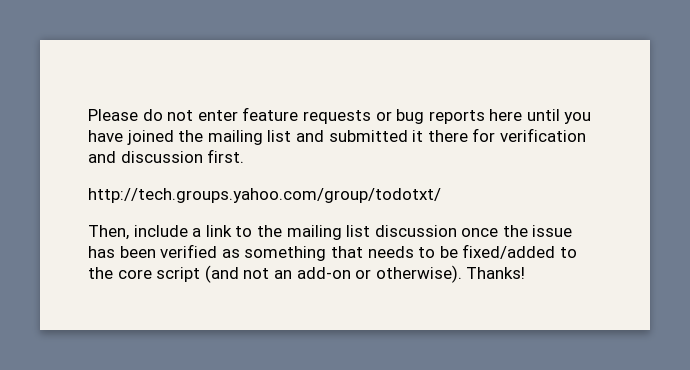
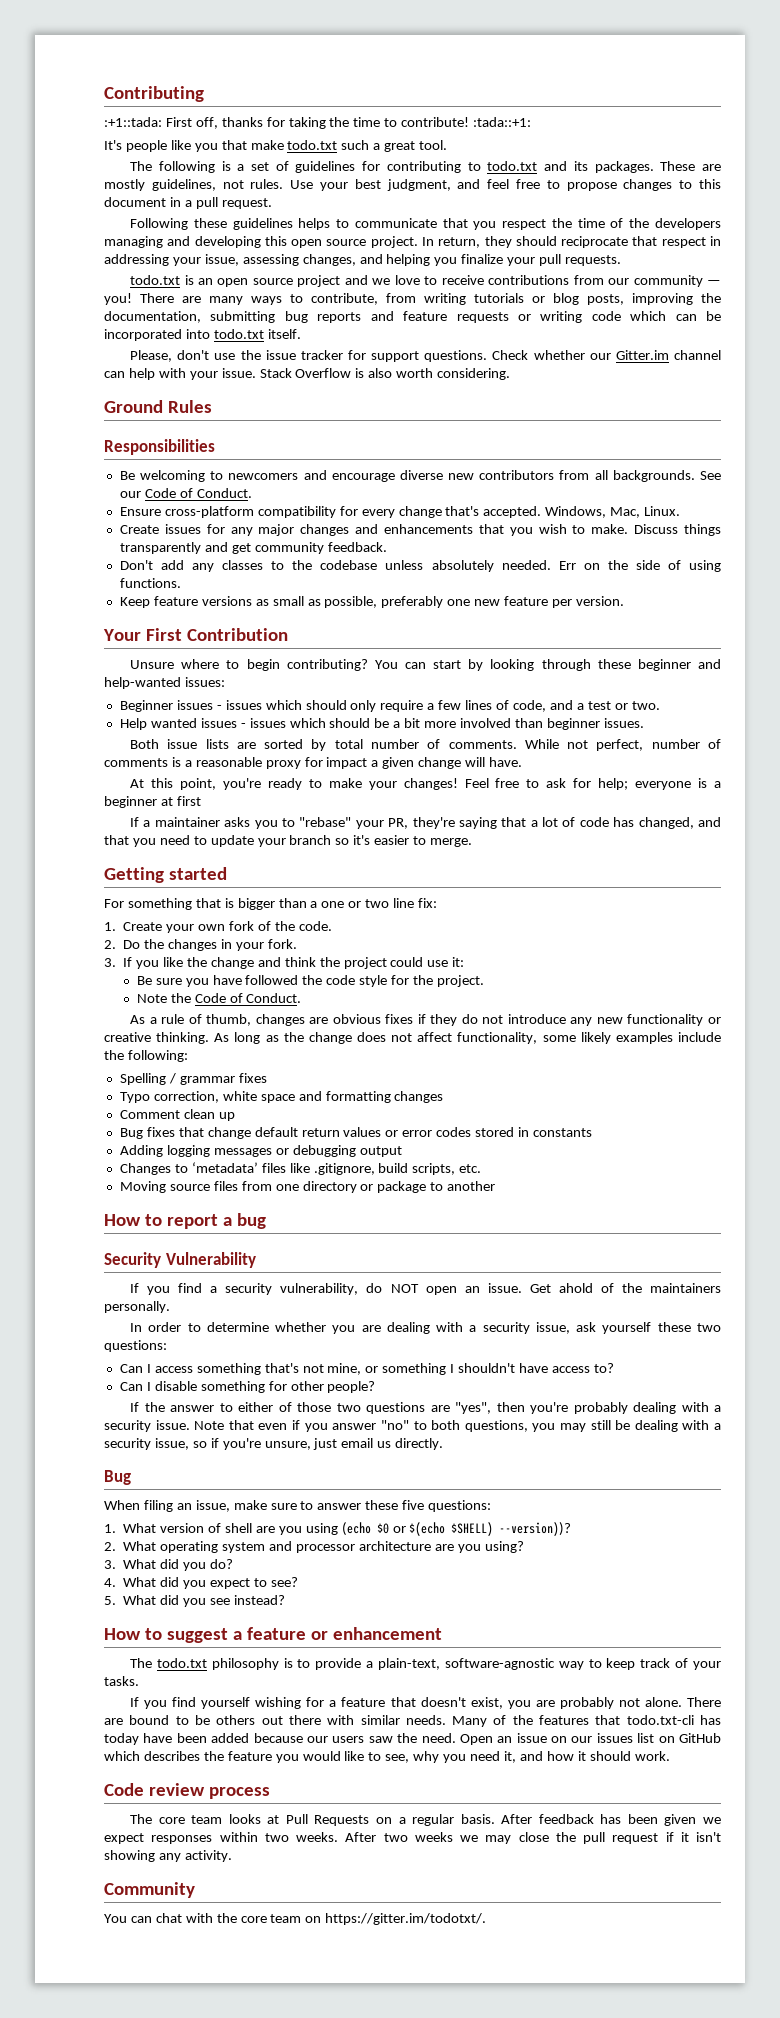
- Please do not enter feature requests or bug reports here until you have joined the mailing list and submitted it there for verification and discussion first.
- http://tech.groups.yahoo.com/group/todotxt/
- Then, include a link to the mailing list discussion once the issue has been verified as something that needs to be fixed/added to the core script (and not an add-on or otherwise). Thanks!
+ Contributing
+ :+1::tada: First off, thanks for taking the time to contribute! :tada::+1:
+ It's people like you that make todo.txt such a great tool.
+ The following is a set of guidelines for contributing to todo.txt and its packages. These are mostly guidelines, not rules. Use your best judgment, and feel free to propose changes to this document in a pull request.
+ Following these guidelines helps to communicate that you respect the time of the developers managing and developing this open source project. In return, they should reciprocate that respect in addressing your issue, assessing changes, and helping you finalize your pull requests.
+ todo.txt is an open source project and we love to receive contributions from our community — you! There are many ways to contribute, from writing tutorials or blog posts, improving the documentation, submitting bug reports and feature requests or writing code which can be incorporated into todo.txt itself.
+ Please, don't use the issue tracker for support questions. Check whether our Gitter.im channel can help with your issue. Stack Overflow is also worth considering.
+ Ground Rules
+ Responsibilities
+ Be welcoming to newcomers and encourage diverse new contributors from all backgrounds. See our Code of Conduct.
+ Ensure cross-platform compatibility for every change that's accepted. Windows, Mac, Linux.
+ Create issues for any major changes and enhancements that you wish to make. Discuss things transparently and get community feedback.
+ Don't add any classes to the codebase unless absolutely needed. Err on the side of using functions.
+ Keep feature versions as small as possible, preferably one new feature per version.
+ Your First Contribution
+ Unsure where to begin contributing? You can start by looking through these beginner and help-wanted issues:
+ Beginner issues - issues which should only require a few lines of code, and a test or two.
+ Help wanted issues - issues which should be a bit more involved than beginner issues.
+ Both issue lists are sorted by total number of comments. While not perfect, number of comments is a reasonable proxy for impact a given change will have.
+ At this point, you're ready to make your changes! Feel free to ask for help; everyone is a beginner at first
+ If a maintainer asks you to "rebase" your PR, they're saying that a lot of code has changed, and that you need to update your branch so it's easier to merge.
+ Getting started
+ For something that is bigger than a one or two line fix:
+ 1. Create your own fork of the code.
+ 2. Do the changes in your fork.
+ 3. If you like the change and think the project could use it:
+ Be sure you have followed the code style for the project.
+ Note the Code of Conduct.
+ As a rule of thumb, changes are obvious fixes if they do not introduce any new functionality or creative thinking. As long as the change does not affect functionality, some likely examples include the following:
+ Spelling / grammar fixes
+ Typo correction, white space and formatting changes
+ Comment clean up
+ Bug fixes that change default return values or error codes stored in constants
+ Adding logging messages or debugging output
+ Changes to ‘metadata’ files like .gitignore, build scripts, etc.
+ Moving source files from one directory or package to another
+ How to report a bug
+ Security Vulnerability
+ If you find a security vulnerability, do NOT open an issue. Get ahold of the maintainers personally.
+ In order to determine whether you are dealing with a security issue, ask yourself these two questions:
+ Can I access something that's not mine, or something I shouldn't have access to?
+ Can I disable something for other people?
+ If the answer to either of those two questions are "yes", then you're probably dealing with a security issue. Note that even if you answer "no" to both questions, you may still be dealing with a security issue, so if you're unsure, just email us directly.
+ Bug
+ When filing an issue, make sure to answer these five questions:
+ 1. What version of shell are you using (echo $0 or $(echo $SHELL) --version))?
+ 2. What operating system and processor architecture are you using?
+ 3. What did you do?
+ 4. What did you expect to see?
+ 5. What did you see instead?
+ How to suggest a feature or enhancement
+ The todo.txt philosophy is to provide a plain-text, software-agnostic way to keep track of your tasks.
+ If you find yourself wishing for a feature that doesn't exist, you are probably not alone. There are bound to be others out there with similar needs. Many of the features that todo.txt-cli has today have been added because our users saw the need. Open an issue on our issues list on GitHub which describes the feature you would like to see, why you need it, and how it should work.
+ Code review process
+ The core team looks at Pull Requests on a regular basis. After feedback has been given we expect responses within two weeks. After two weeks we may close the pull request if it isn't showing any activity.
+ Community
+ You can chat with the core team on https://gitter.im/todotxt/.

